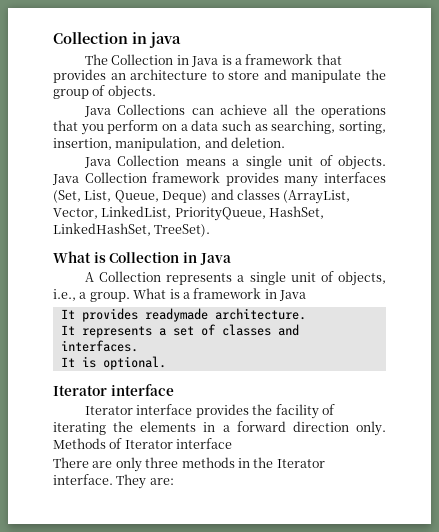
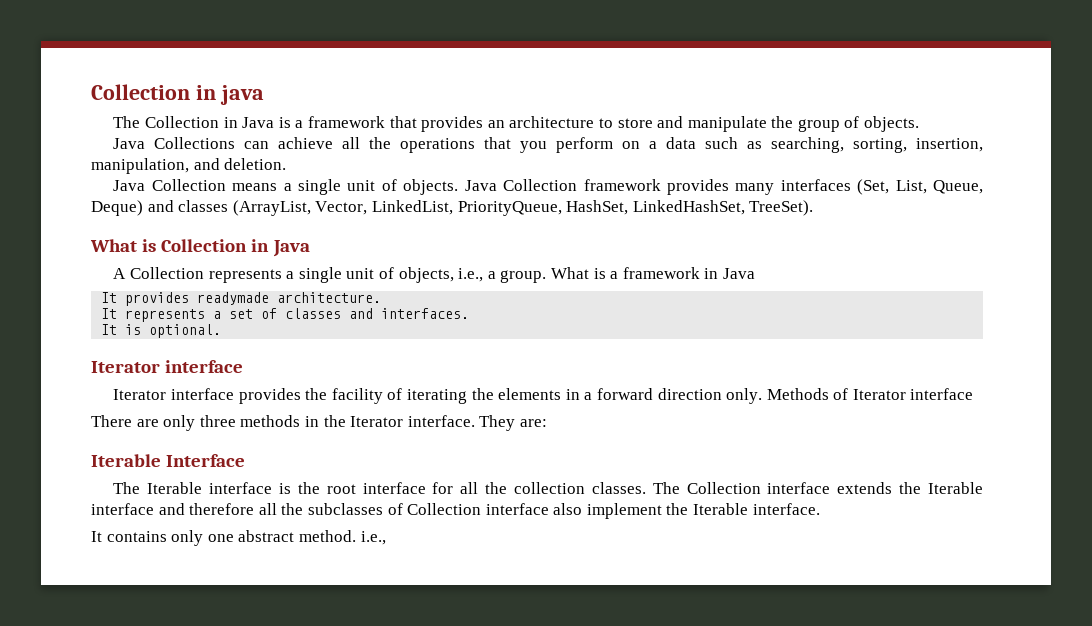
+ Iterable Interface
+ The Iterable interface is the root interface for all the collection classes. The Collection interface extends the Iterable interface and therefore all the subclasses of Collection interface also implement the Iterable interface.
+ It contains only one abstract method. i.e.,

